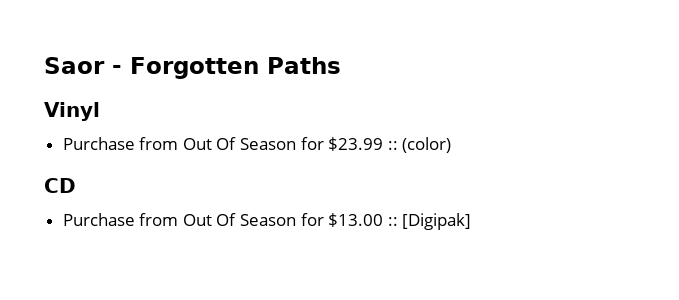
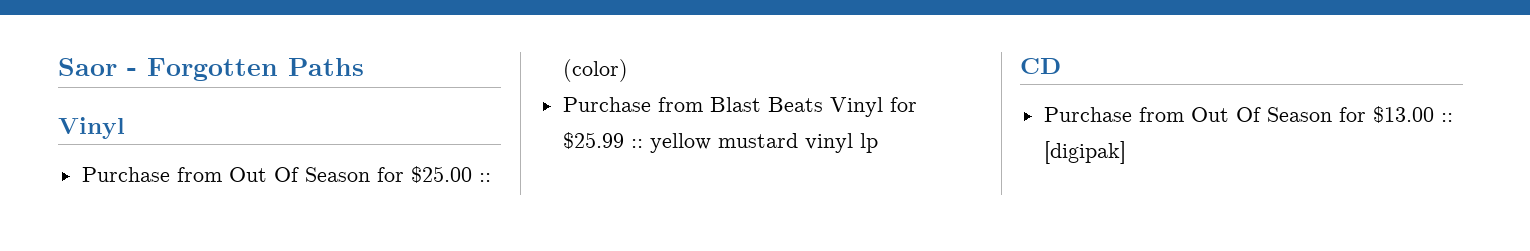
- Purchase from Out Of Season for $23.99 :: (color)
+ Purchase from Out Of Season for $25.00 :: (color)
+ Purchase from Blast Beats Vinyl for $25.99 :: yellow mustard vinyl lp
- Purchase from Out Of Season for $13.00 :: [Digipak]
+ Purchase from Out Of Season for $13.00 :: [digipak]

